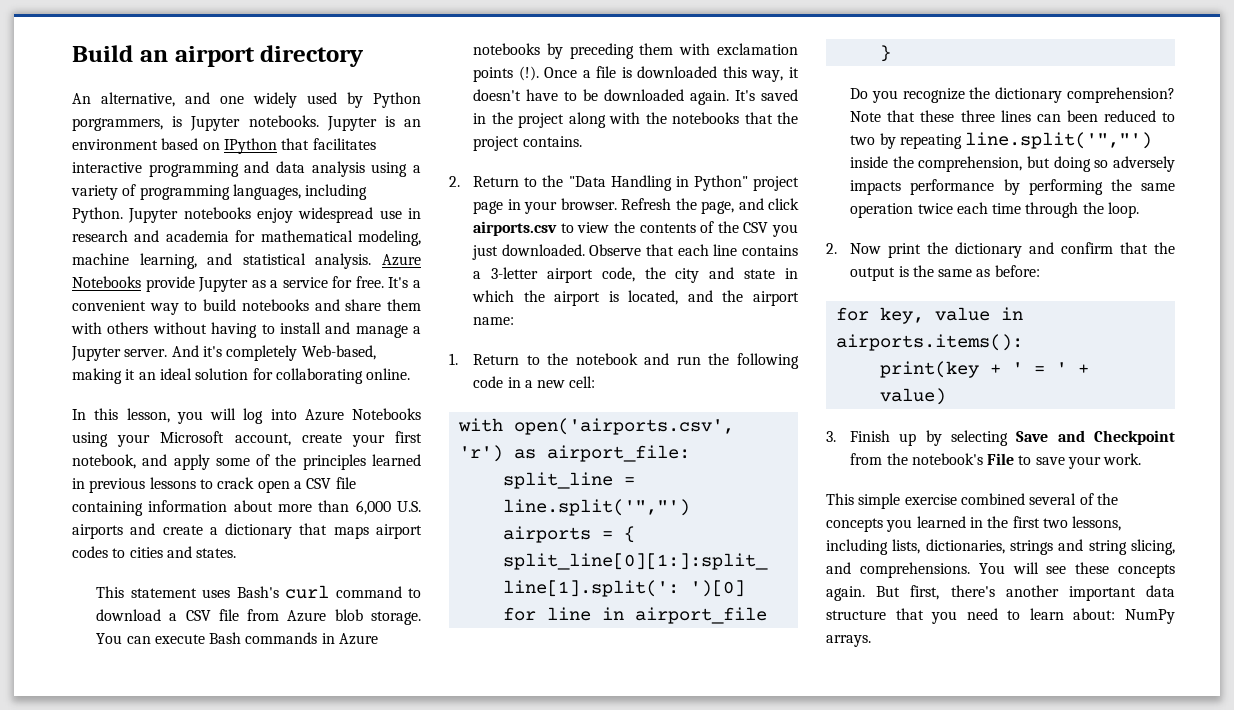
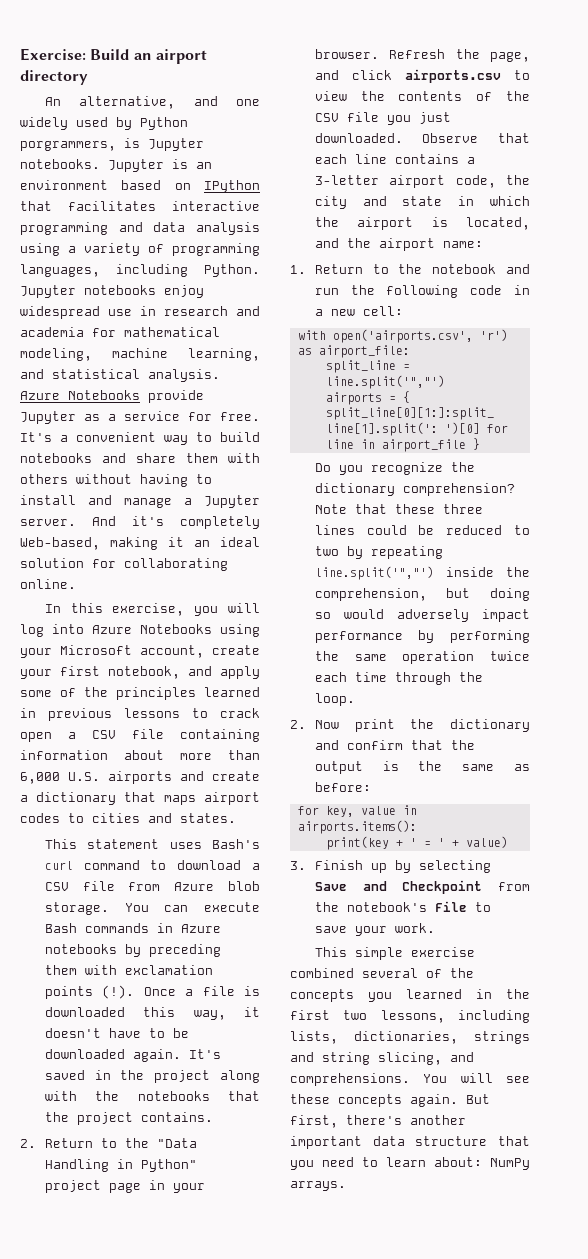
- Build an airport directory
+ Exercise: Build an airport directory
- In this lesson, you will log into Azure Notebooks using your Microsoft account, create your first notebook, and apply some of the principles learned in previous lessons to crack open a CSV file containing information about more than 6,000 U.S. airports and create a dictionary that maps airport codes to cities and states.
+ In this exercise, you will log into Azure Notebooks using your Microsoft account, create your first notebook, and apply some of the principles learned in previous lessons to crack open a CSV file containing information about more than 6,000 U.S. airports and create a dictionary that maps airport codes to cities and states.
- Refresh the page, and click airports.csv to view the contents of the CSV you just downloaded.
+ Refresh the page, and click airports.csv to view the contents of the CSV file you just downloaded.
- Note that these three lines can been reduced to two by repeating line.split('","') inside the comprehension, but doing so adversely impacts performance by performing the same operation twice each time through the loop.
+ Note that these three lines could be reduced to two by repeating line.split('","') inside the comprehension, but doing so would adversely impact performance by performing the same operation twice each time through the loop.

